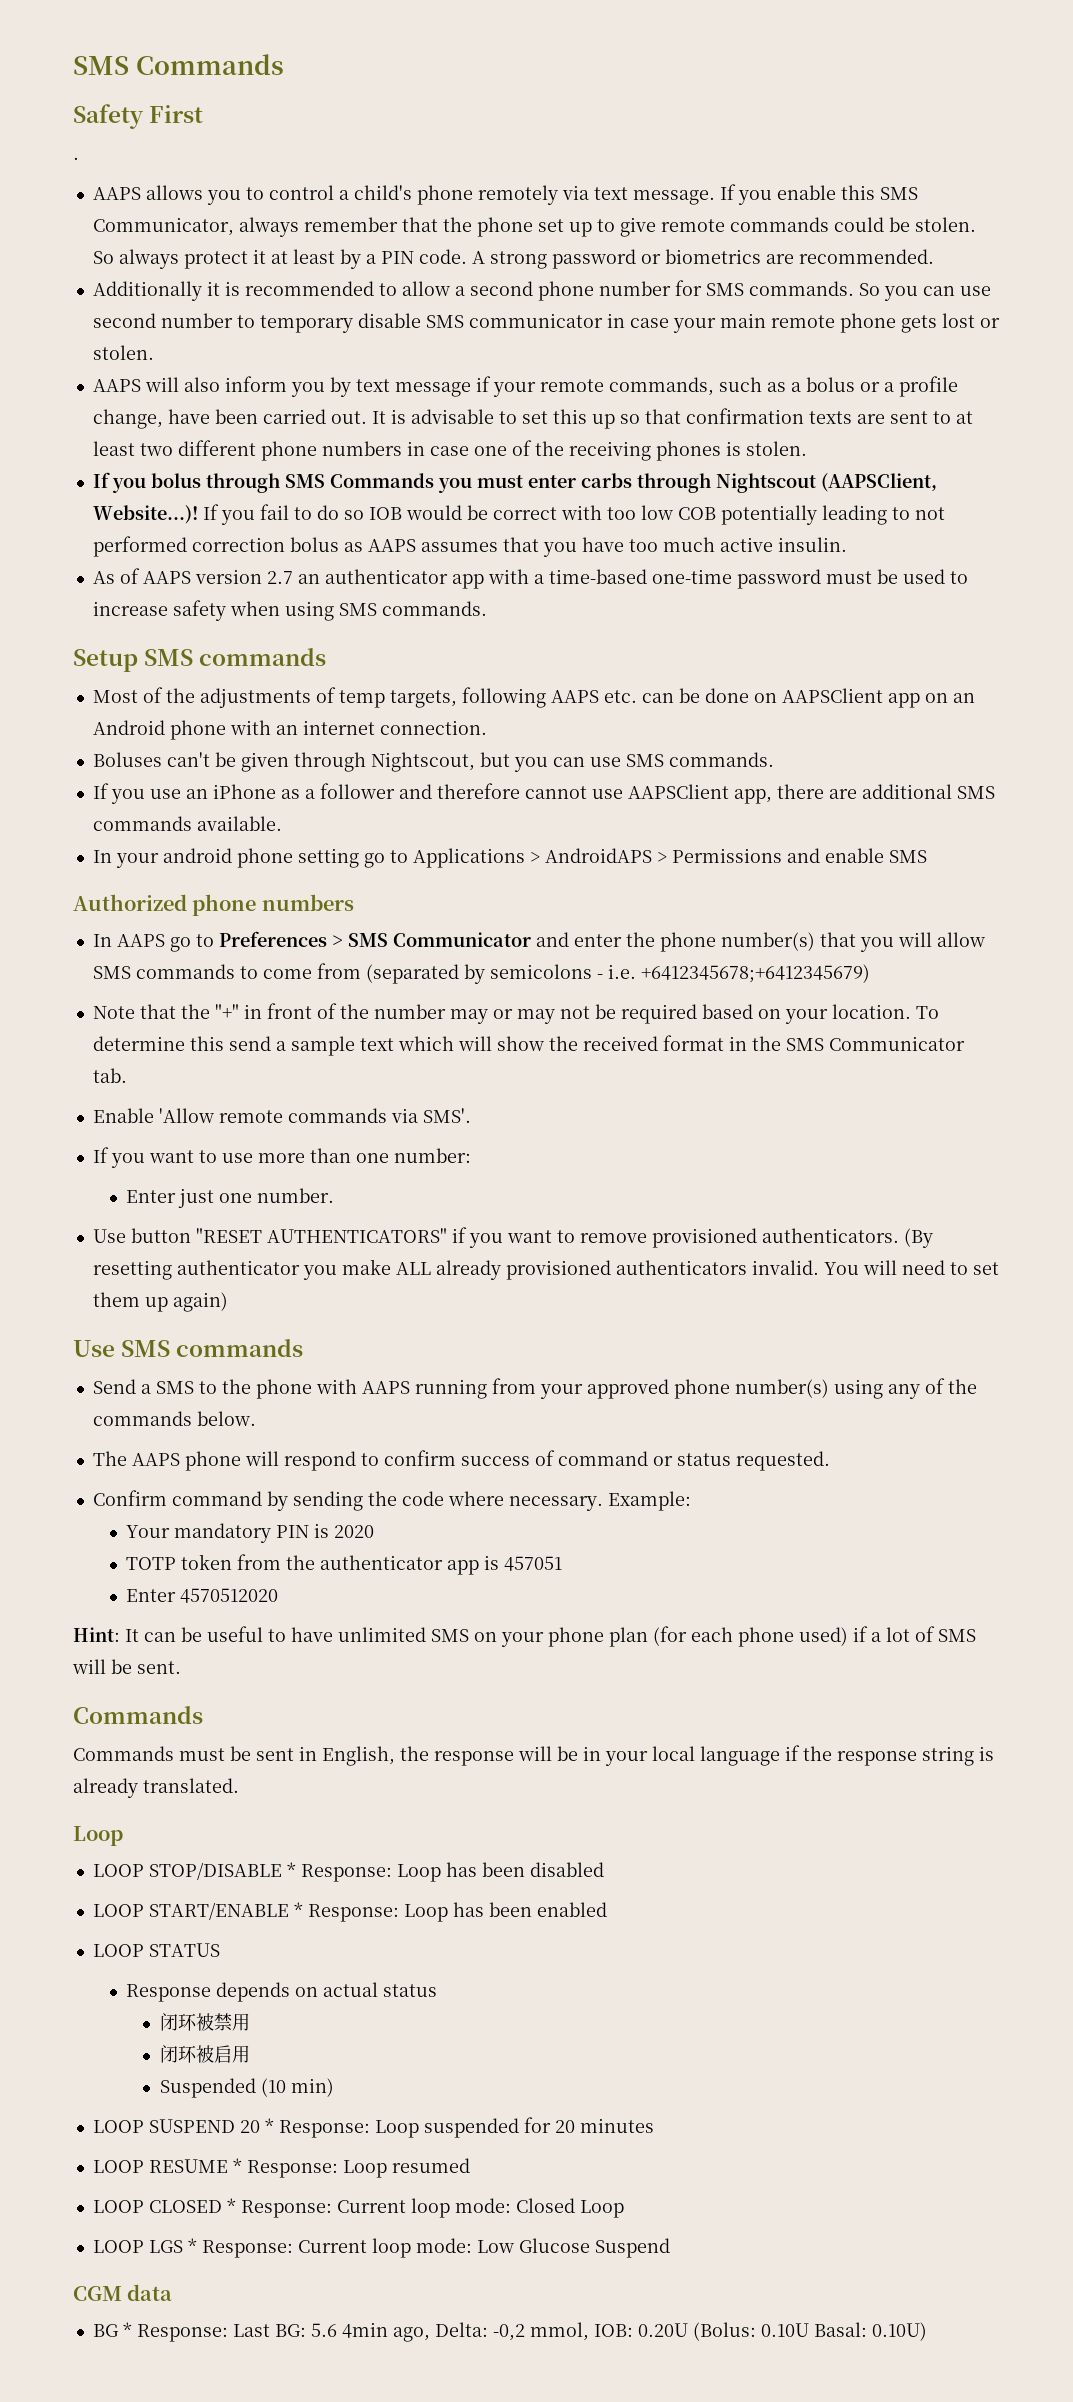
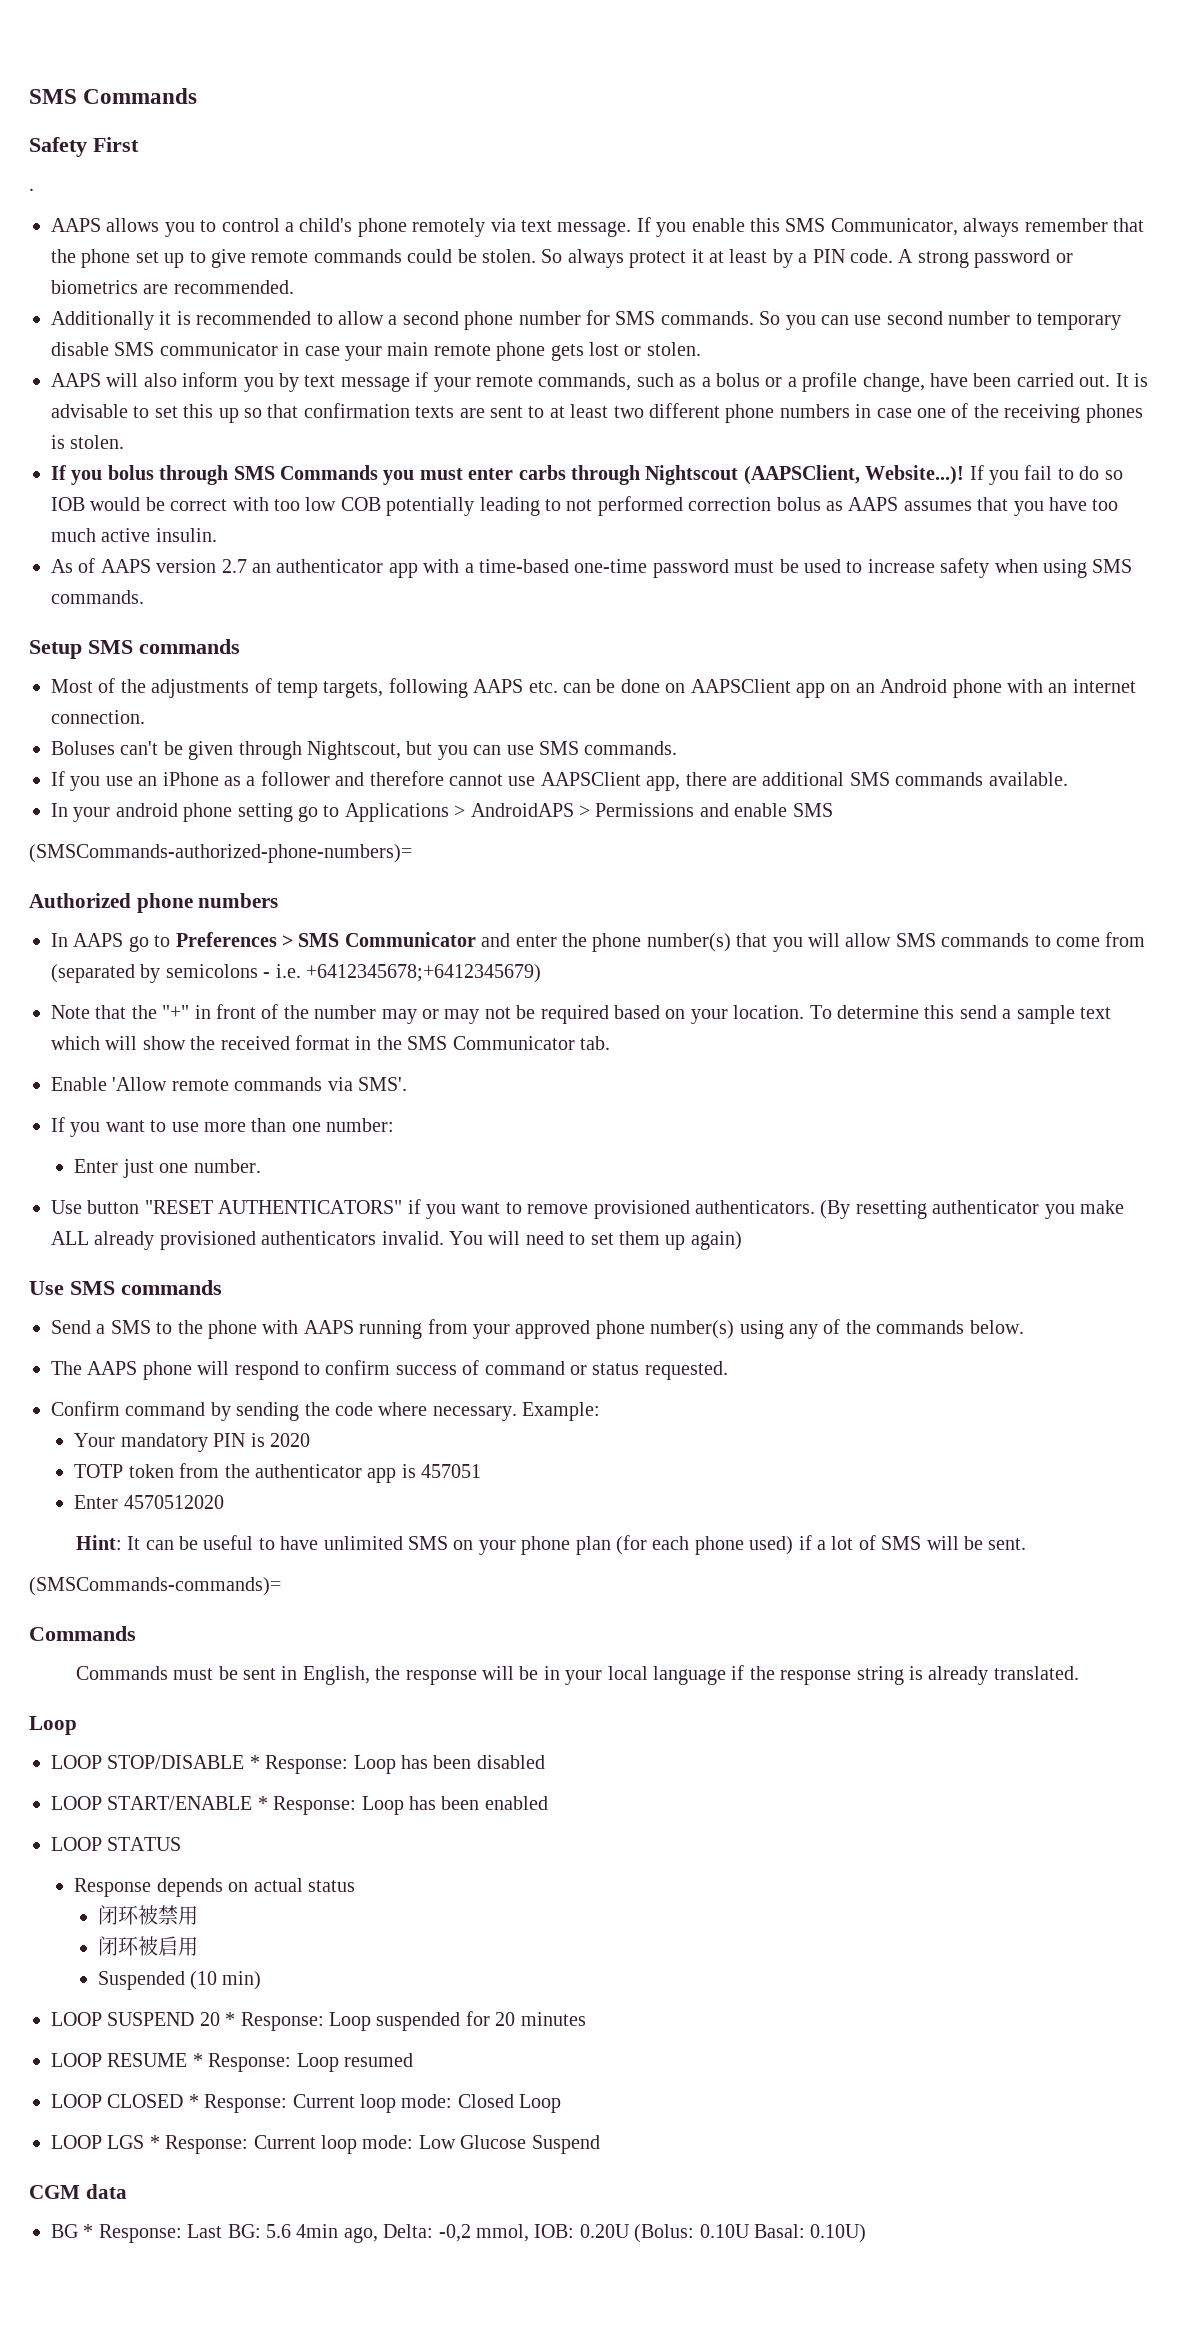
+ (SMSCommands-authorized-phone-numbers)=
+ (SMSCommands-commands)=

